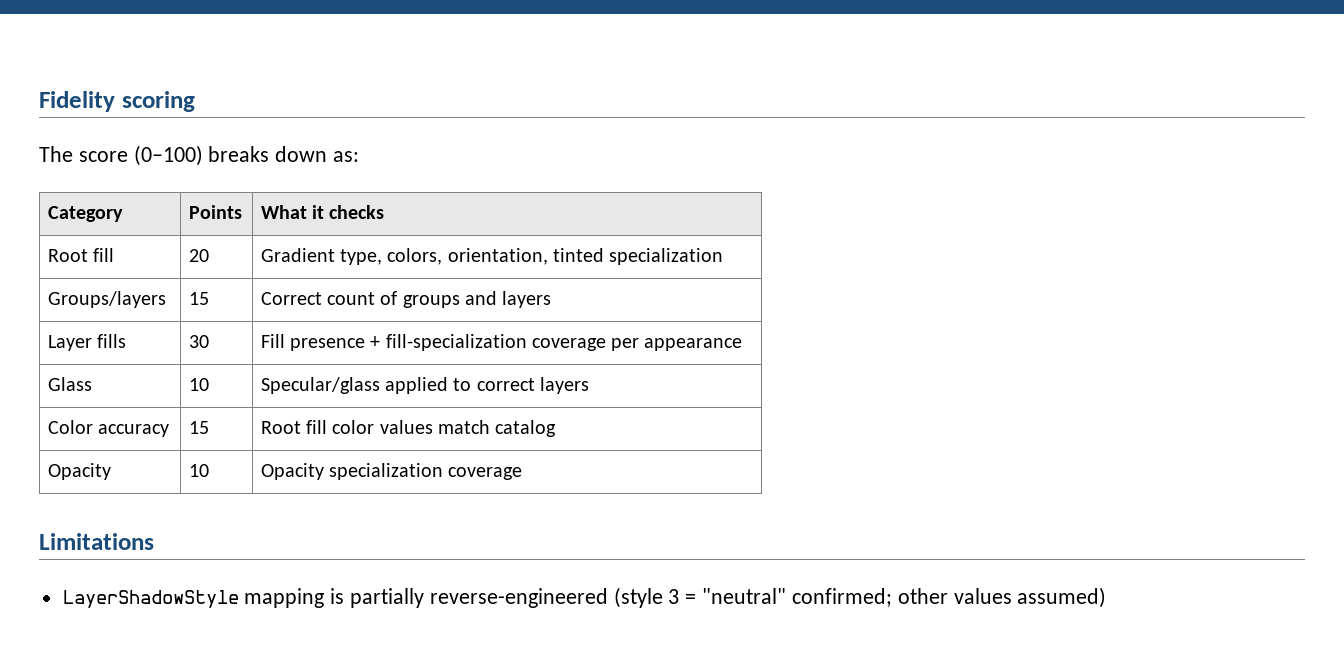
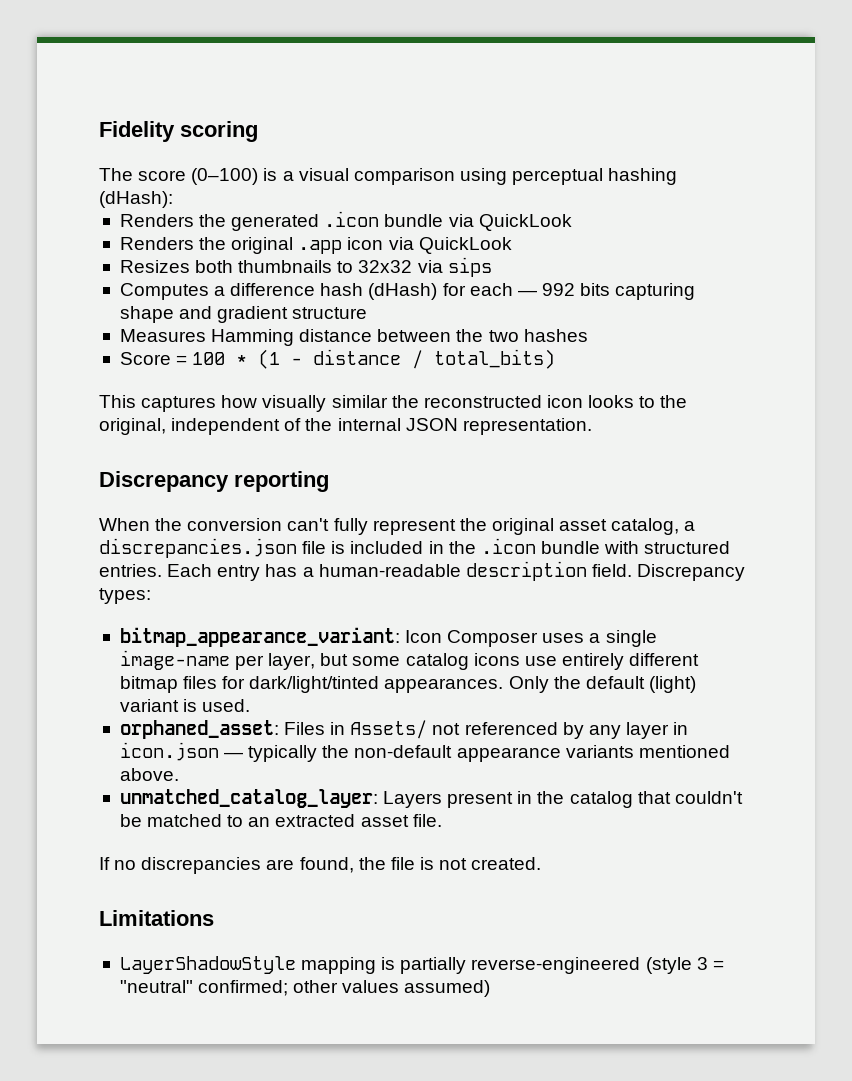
- The score (0–100) breaks down as:
- Category | Points | What it checks
- Root fill | 20 | Gradient type, colors, orientation, tinted specialization
- Groups/layers | 15 | Correct count of groups and layers
- Layer fills | 30 | Fill presence + fill-specialization coverage per appearance
- Glass | 10 | Specular/glass applied to correct layers
- Color accuracy | 15 | Root fill color values match catalog
- Opacity | 10 | Opacity specialization coverage
+ The score (0–100) is a visual comparison using perceptual hashing (dHash):
+ Renders the generated .icon bundle via QuickLook
+ Renders the original .app icon via QuickLook
+ Resizes both thumbnails to 32x32 via sips
+ Computes a difference hash (dHash) for each — 992 bits capturing shape and gradient structure
+ Measures Hamming distance between the two hashes
+ Score = 100 * (1 - distance / total_bits)
+ This captures how visually similar the reconstructed icon looks to the original, independent of the internal JSON representation.
+ Discrepancy reporting
+ When the conversion can't fully represent the original asset catalog, a discrepancies.json file is included in the .icon bundle with structured entries. Each entry has a human-readable description field. Discrepancy types:
+ bitmap_appearance_variant: Icon Composer uses a single image-name per layer, but some catalog icons use entirely different bitmap files for dark/light/tinted appearances. Only the default (light) variant is used.
+ orphaned_asset: Files in Assets/ not referenced by any layer in icon.json — typically the non-default appearance variants mentioned above.
+ unmatched_catalog_layer: Layers present in the catalog that couldn't be matched to an extracted asset file.
+ If no discrepancies are found, the file is not created.

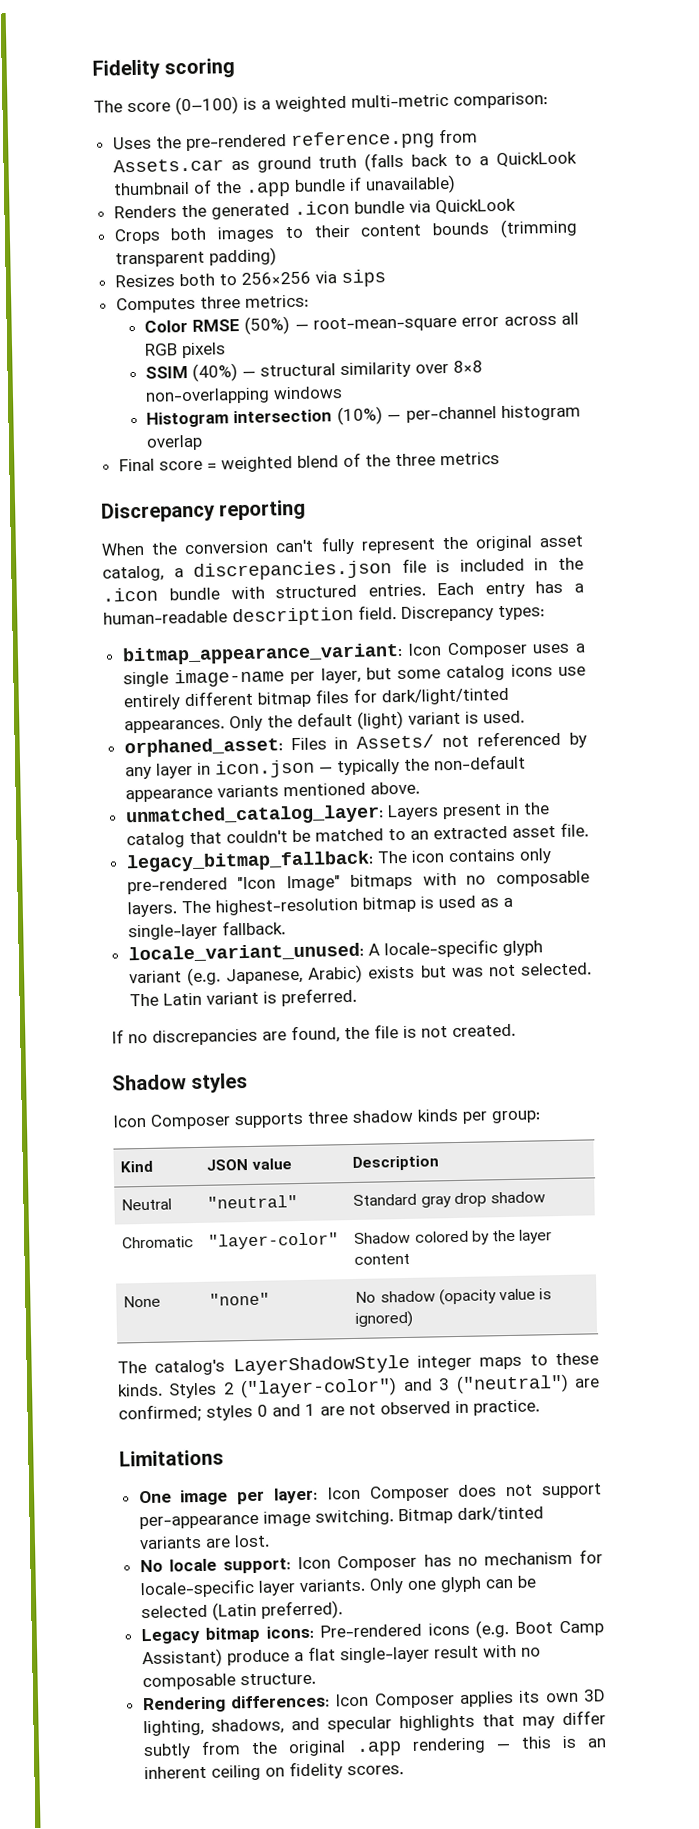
- The score (0–100) is a visual comparison using perceptual hashing (dHash):
+ The score (0–100) is a weighted multi-metric comparison:
+ Uses the pre-rendered reference.png from Assets.car as ground truth (falls back to a QuickLook thumbnail of the .app bundle if unavailable)
- Renders the original .app icon via QuickLook
+ Crops both images to their content bounds (trimming transparent padding)
- Resizes both thumbnails to 32x32 via sips
+ Resizes both to 256×256 via sips
- Computes a difference hash (dHash) for each — 992 bits capturing shape and gradient structure
- Measures Hamming distance between the two hashes
- Score = 100 * (1 - distance / total_bits)
- This captures how visually similar the reconstructed icon looks to the original, independent of the internal JSON representation.
+ Computes three metrics:
+ Color RMSE (50%) — root-mean-square error across all RGB pixels
+ SSIM (40%) — structural similarity over 8×8 non-overlapping windows
+ Histogram intersection (10%) — per-channel histogram overlap
+ Final score = weighted blend of the three metrics
+ legacy_bitmap_fallback: The icon contains only pre-rendered "Icon Image" bitmaps with no composable layers. The highest-resolution bitmap is used as a single-layer fallback.
+ locale_variant_unused: A locale-specific glyph variant (e.g. Japanese, Arabic) exists but was not selected. The Latin variant is preferred.
+ Shadow styles
+ Icon Composer supports three shadow kinds per group:
+ Kind | JSON value | Description
+ Neutral | "neutral" | Standard gray drop shadow
+ Chromatic | "layer-color" | Shadow colored by the layer content
+ None | "none" | No shadow (opacity value is ignored)
+ The catalog's LayerShadowStyle integer maps to these kinds. Styles 2 ("layer-color") and 3 ("neutral") are confirmed; styles 0 and 1 are not observed in practice.
  Limitations
- LayerShadowStyle mapping is partially reverse-engineered (style 3 = "neutral" confirmed; other values assumed)
+ One image per layer: Icon Composer does not support per-appearance image switching. Bitmap dark/tinted variants are lost.
+ No locale support: Icon Composer has no mechanism for locale-specific layer variants. Only one glyph can be selected (Latin preferred).
+ Legacy bitmap icons: Pre-rendered icons (e.g. Boot Camp Assistant) produce a flat single-layer result with no composable structure.
+ Rendering differences: Icon Composer applies its own 3D lighting, shadows, and specular highlights that may differ subtly from the original .app rendering — this is an inherent ceiling on fidelity scores.

